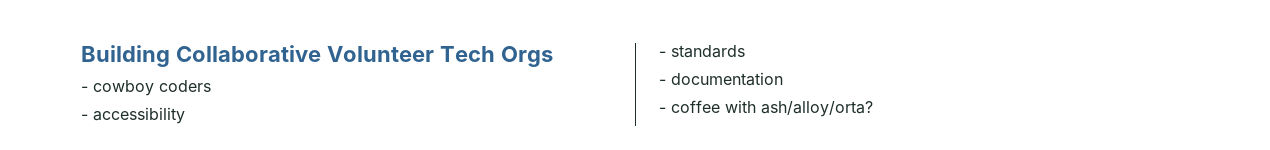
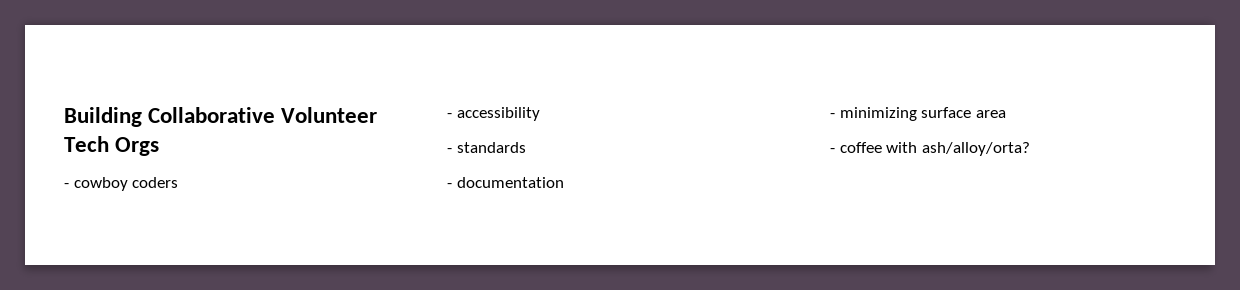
+ - minimizing surface area

